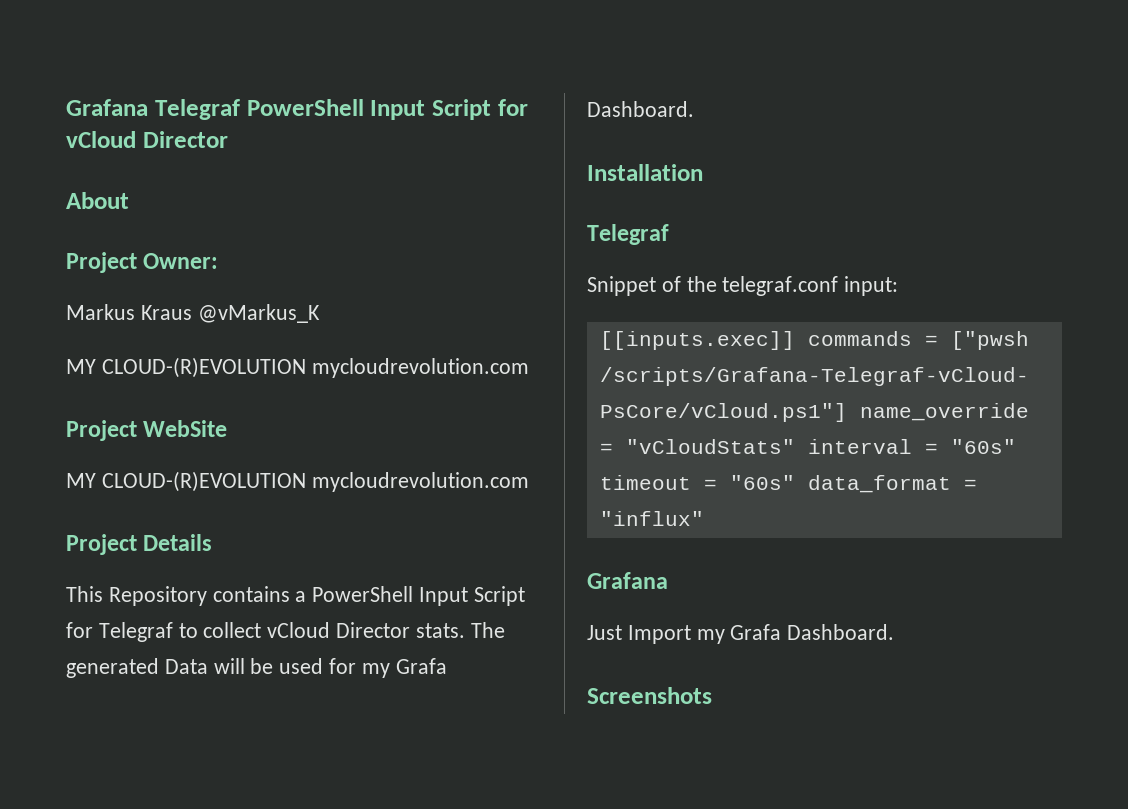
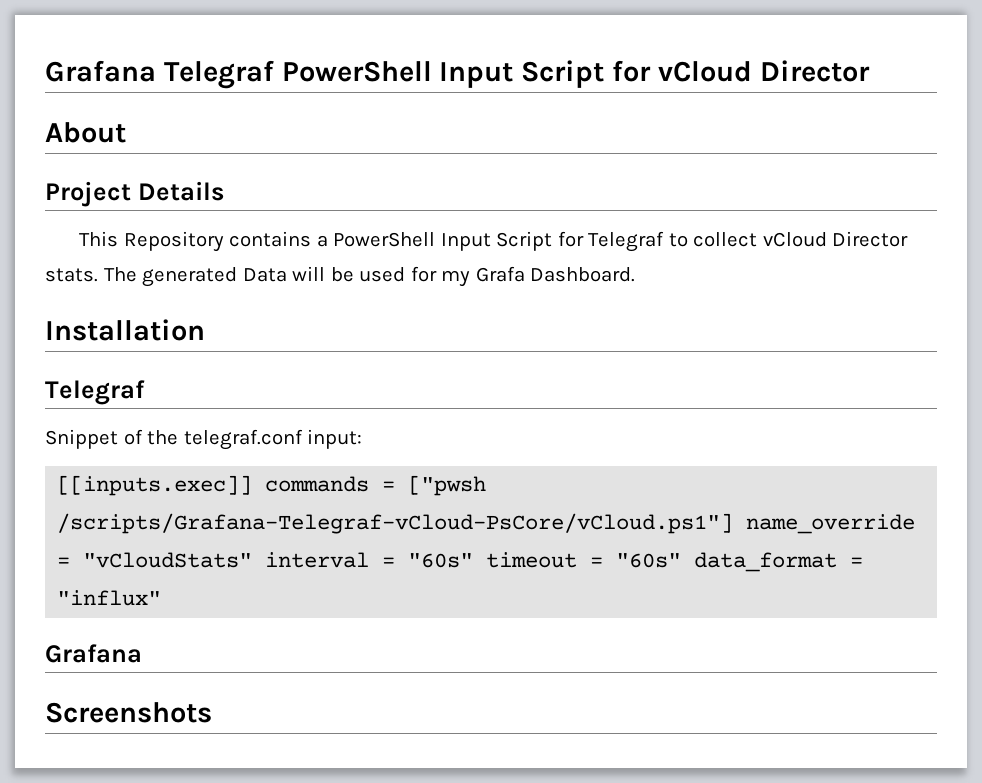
- Project Owner:
- Markus Kraus @vMarkus_K
- MY CLOUD-(R)EVOLUTION mycloudrevolution.com
- Project WebSite
- MY CLOUD-(R)EVOLUTION mycloudrevolution.com
- Just Import my Grafa Dashboard.

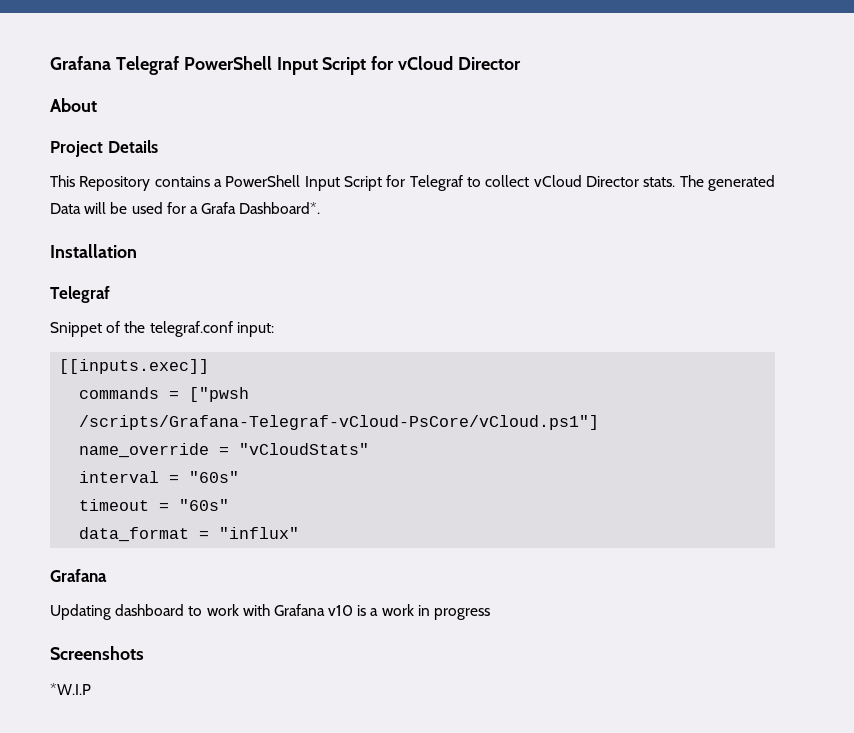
- The generated Data will be used for my Grafa Dashboard.
+ The generated Data will be used for a Grafa Dashboard*.
- [[inputs.exec]] commands = ["pwsh /scripts/Grafana-Telegraf-vCloud-PsCore/vCloud.ps1"] name_override = "vCloudStats" interval = "60s" timeout = "60s" data_format = "influx"
+ [[inputs.exec]]
+ commands = ["pwsh /scripts/Grafana-Telegraf-vCloud-PsCore/vCloud.ps1"]
+ name_override = "vCloudStats"
+ interval = "60s"
+ timeout = "60s"
+ data_format = "influx"
+ Updating dashboard to work with Grafana v10 is a work in progress
+ *W.I.P

